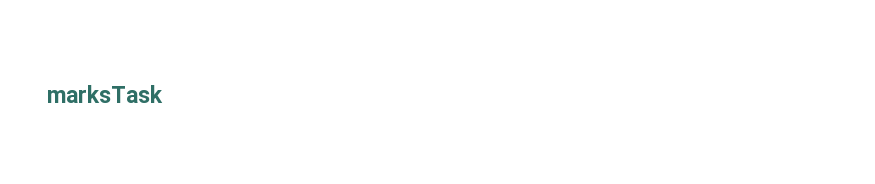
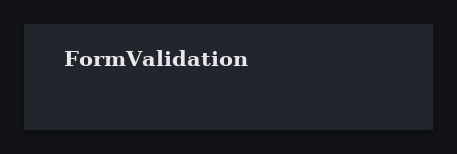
- marksTask
+ FormValidation

